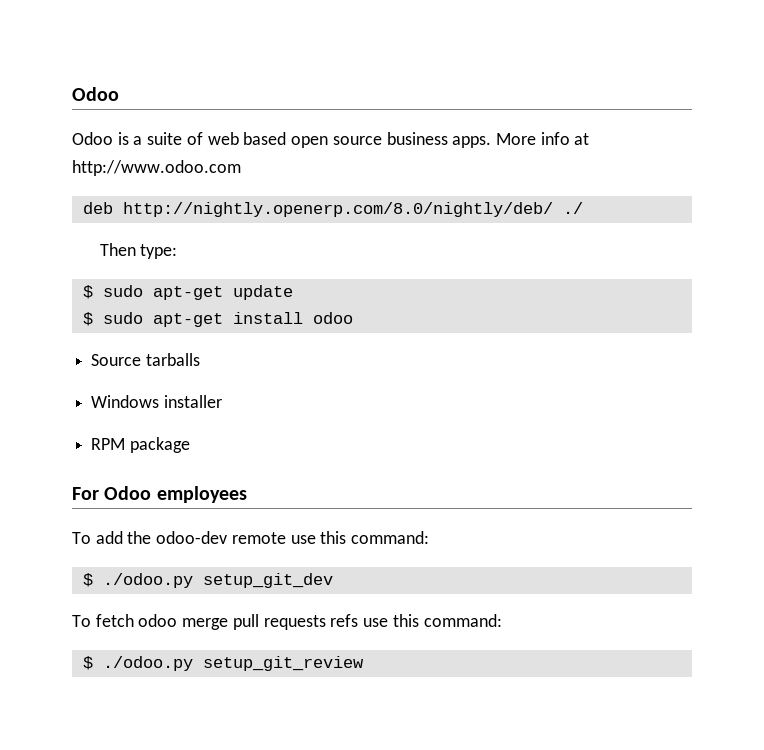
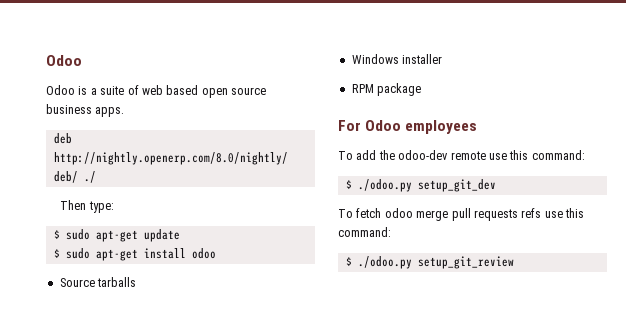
- More info at http://www.odoo.com

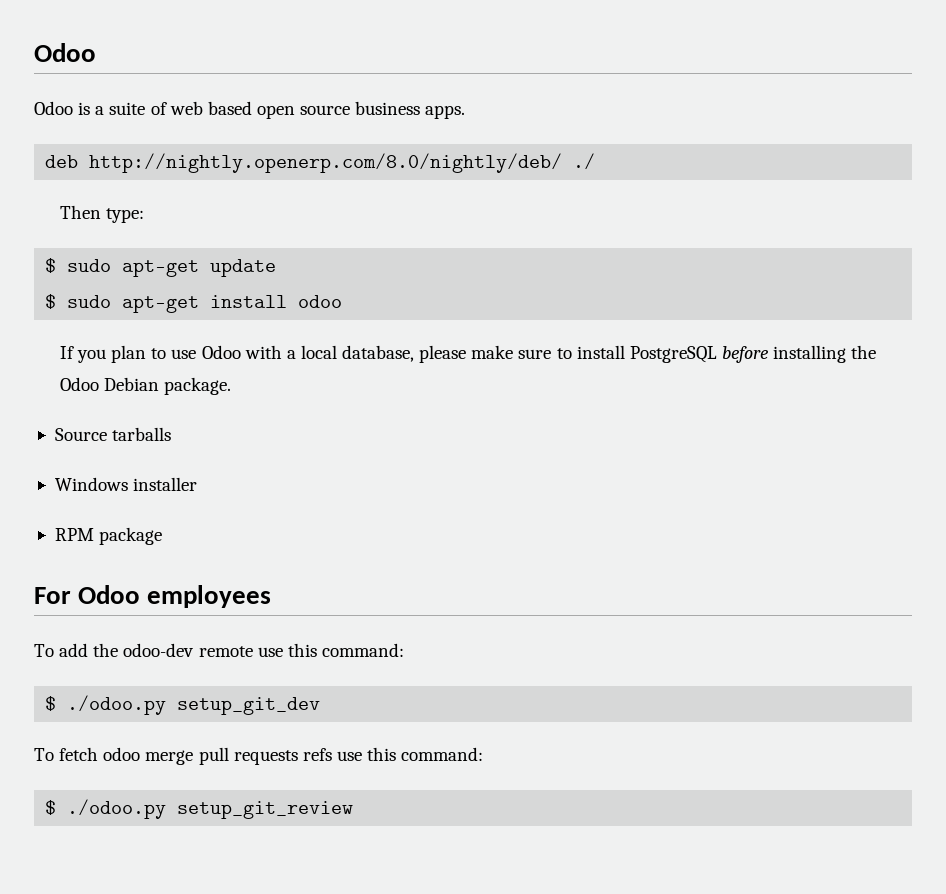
+ If you plan to use Odoo with a local database, please make sure to install PostgreSQL before installing the Odoo Debian package.

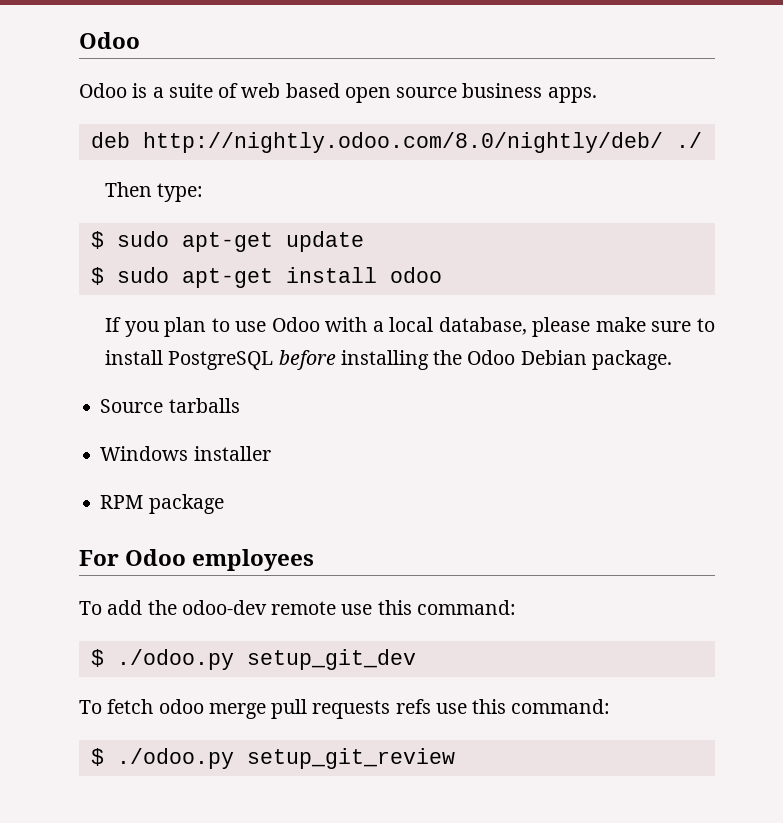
- deb http://nightly.openerp.com/8.0/nightly/deb/ ./
+ deb http://nightly.odoo.com/8.0/nightly/deb/ ./

